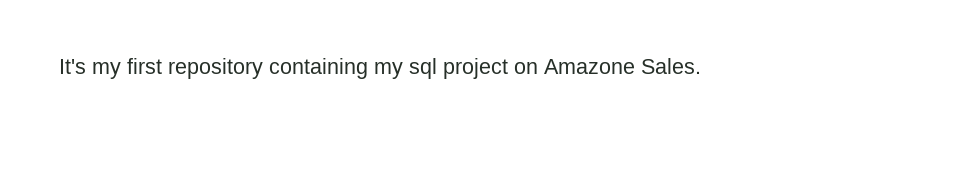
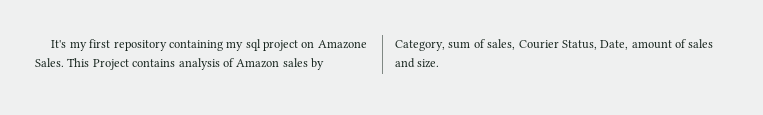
+ This Project contains analysis of Amazon sales by Category, sum of sales, Courier Status, Date, amount of sales and size.

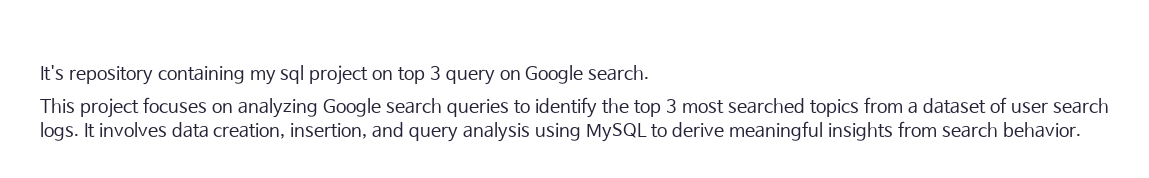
- It's my first repository containing my sql project on Amazone Sales. This Project contains analysis of Amazon sales by Category, sum of sales, Courier Status, Date, amount of sales and size.
+ It's repository containing my sql project on top 3 query on Google search.
+ This project focuses on analyzing Google search queries to identify the top 3 most searched topics from a dataset of user search logs. It involves data creation, insertion, and query analysis using MySQL to derive meaningful insights from search behavior.

